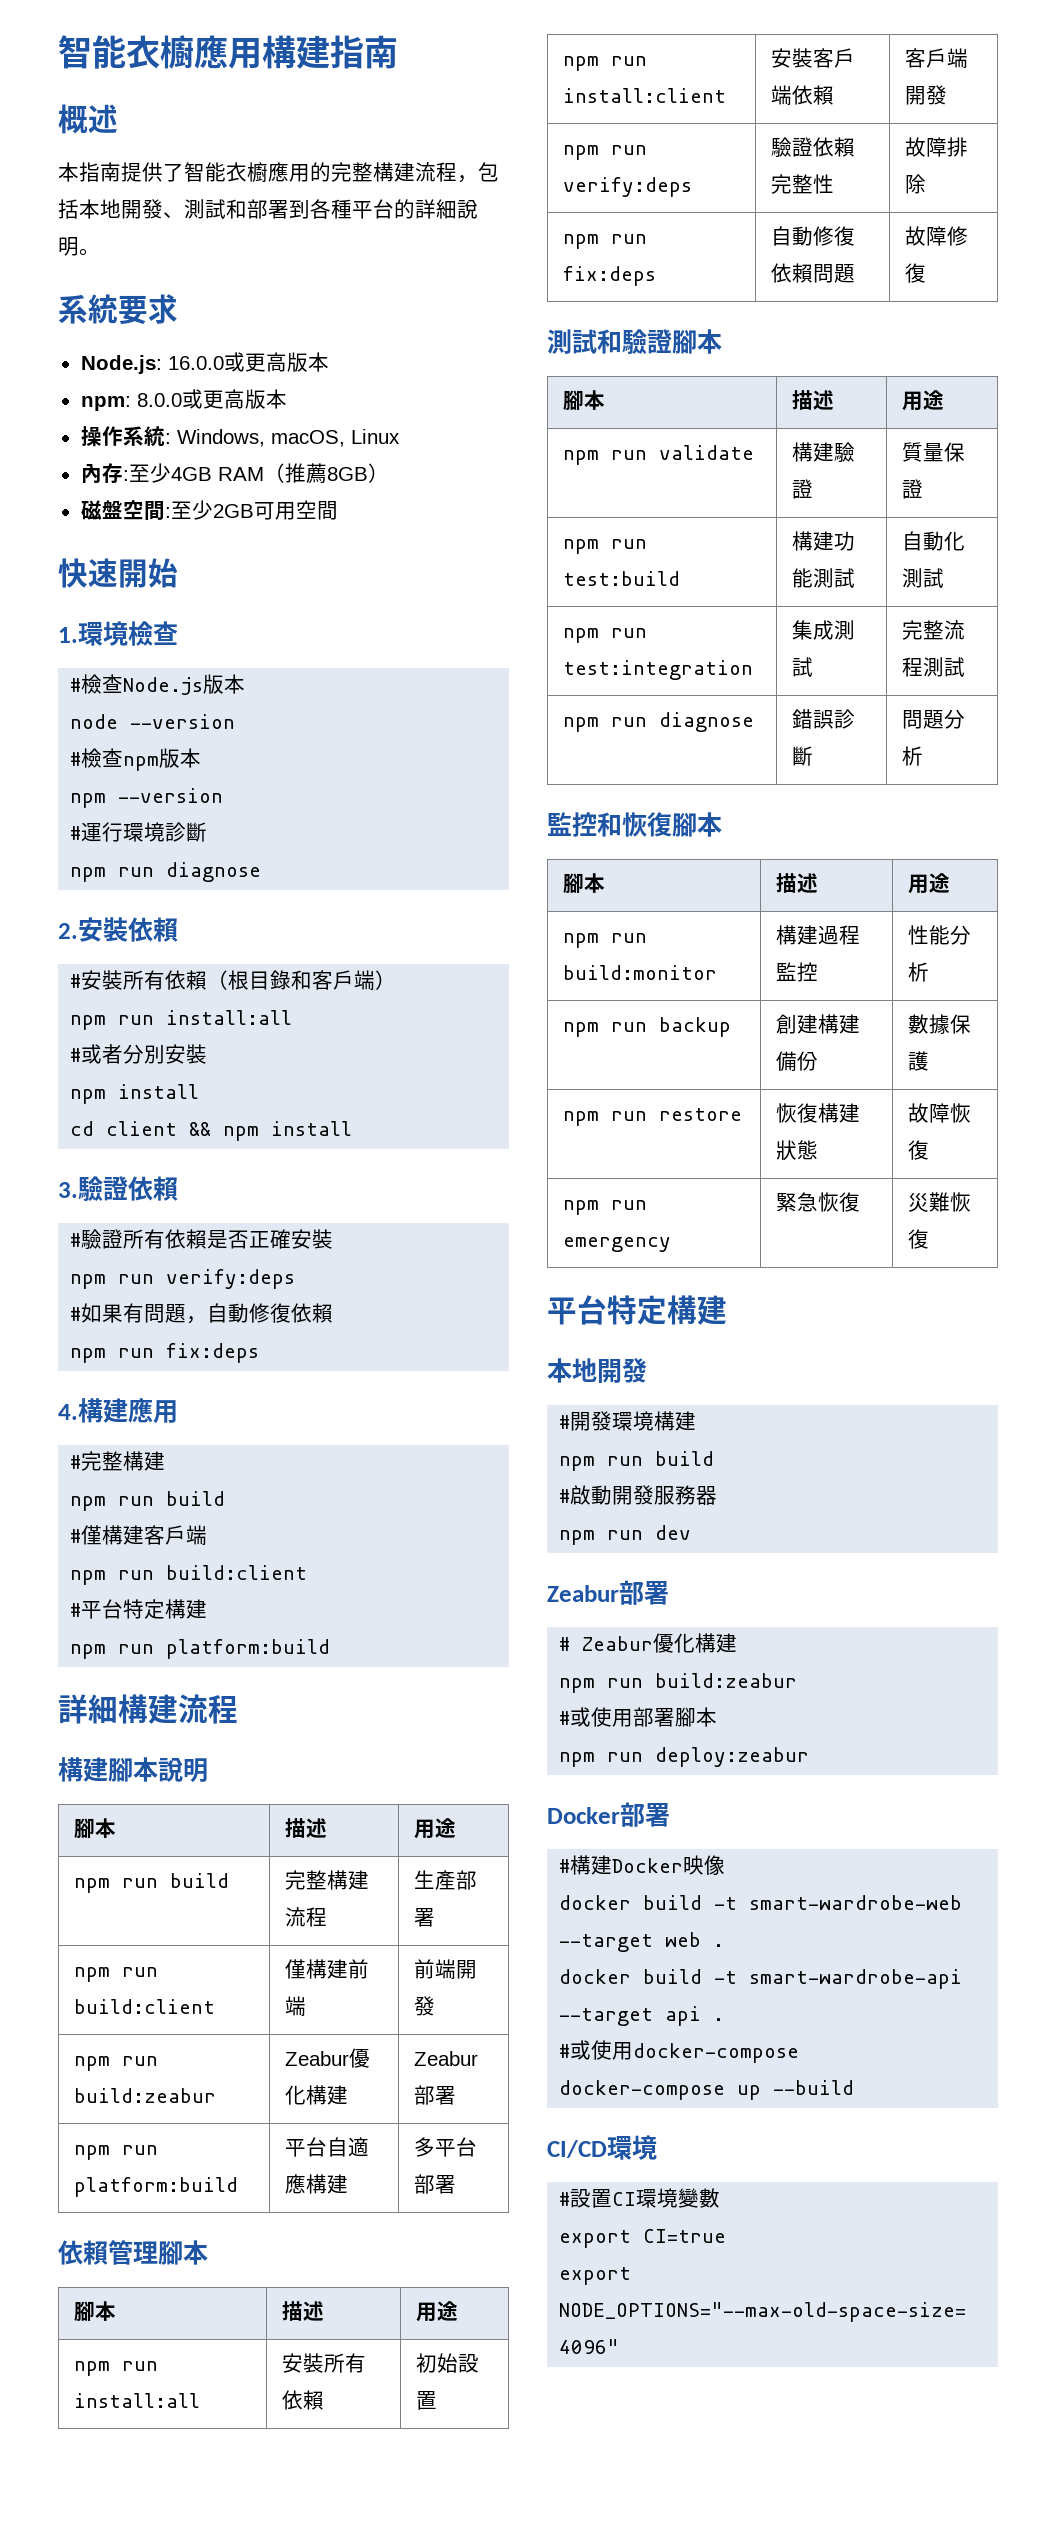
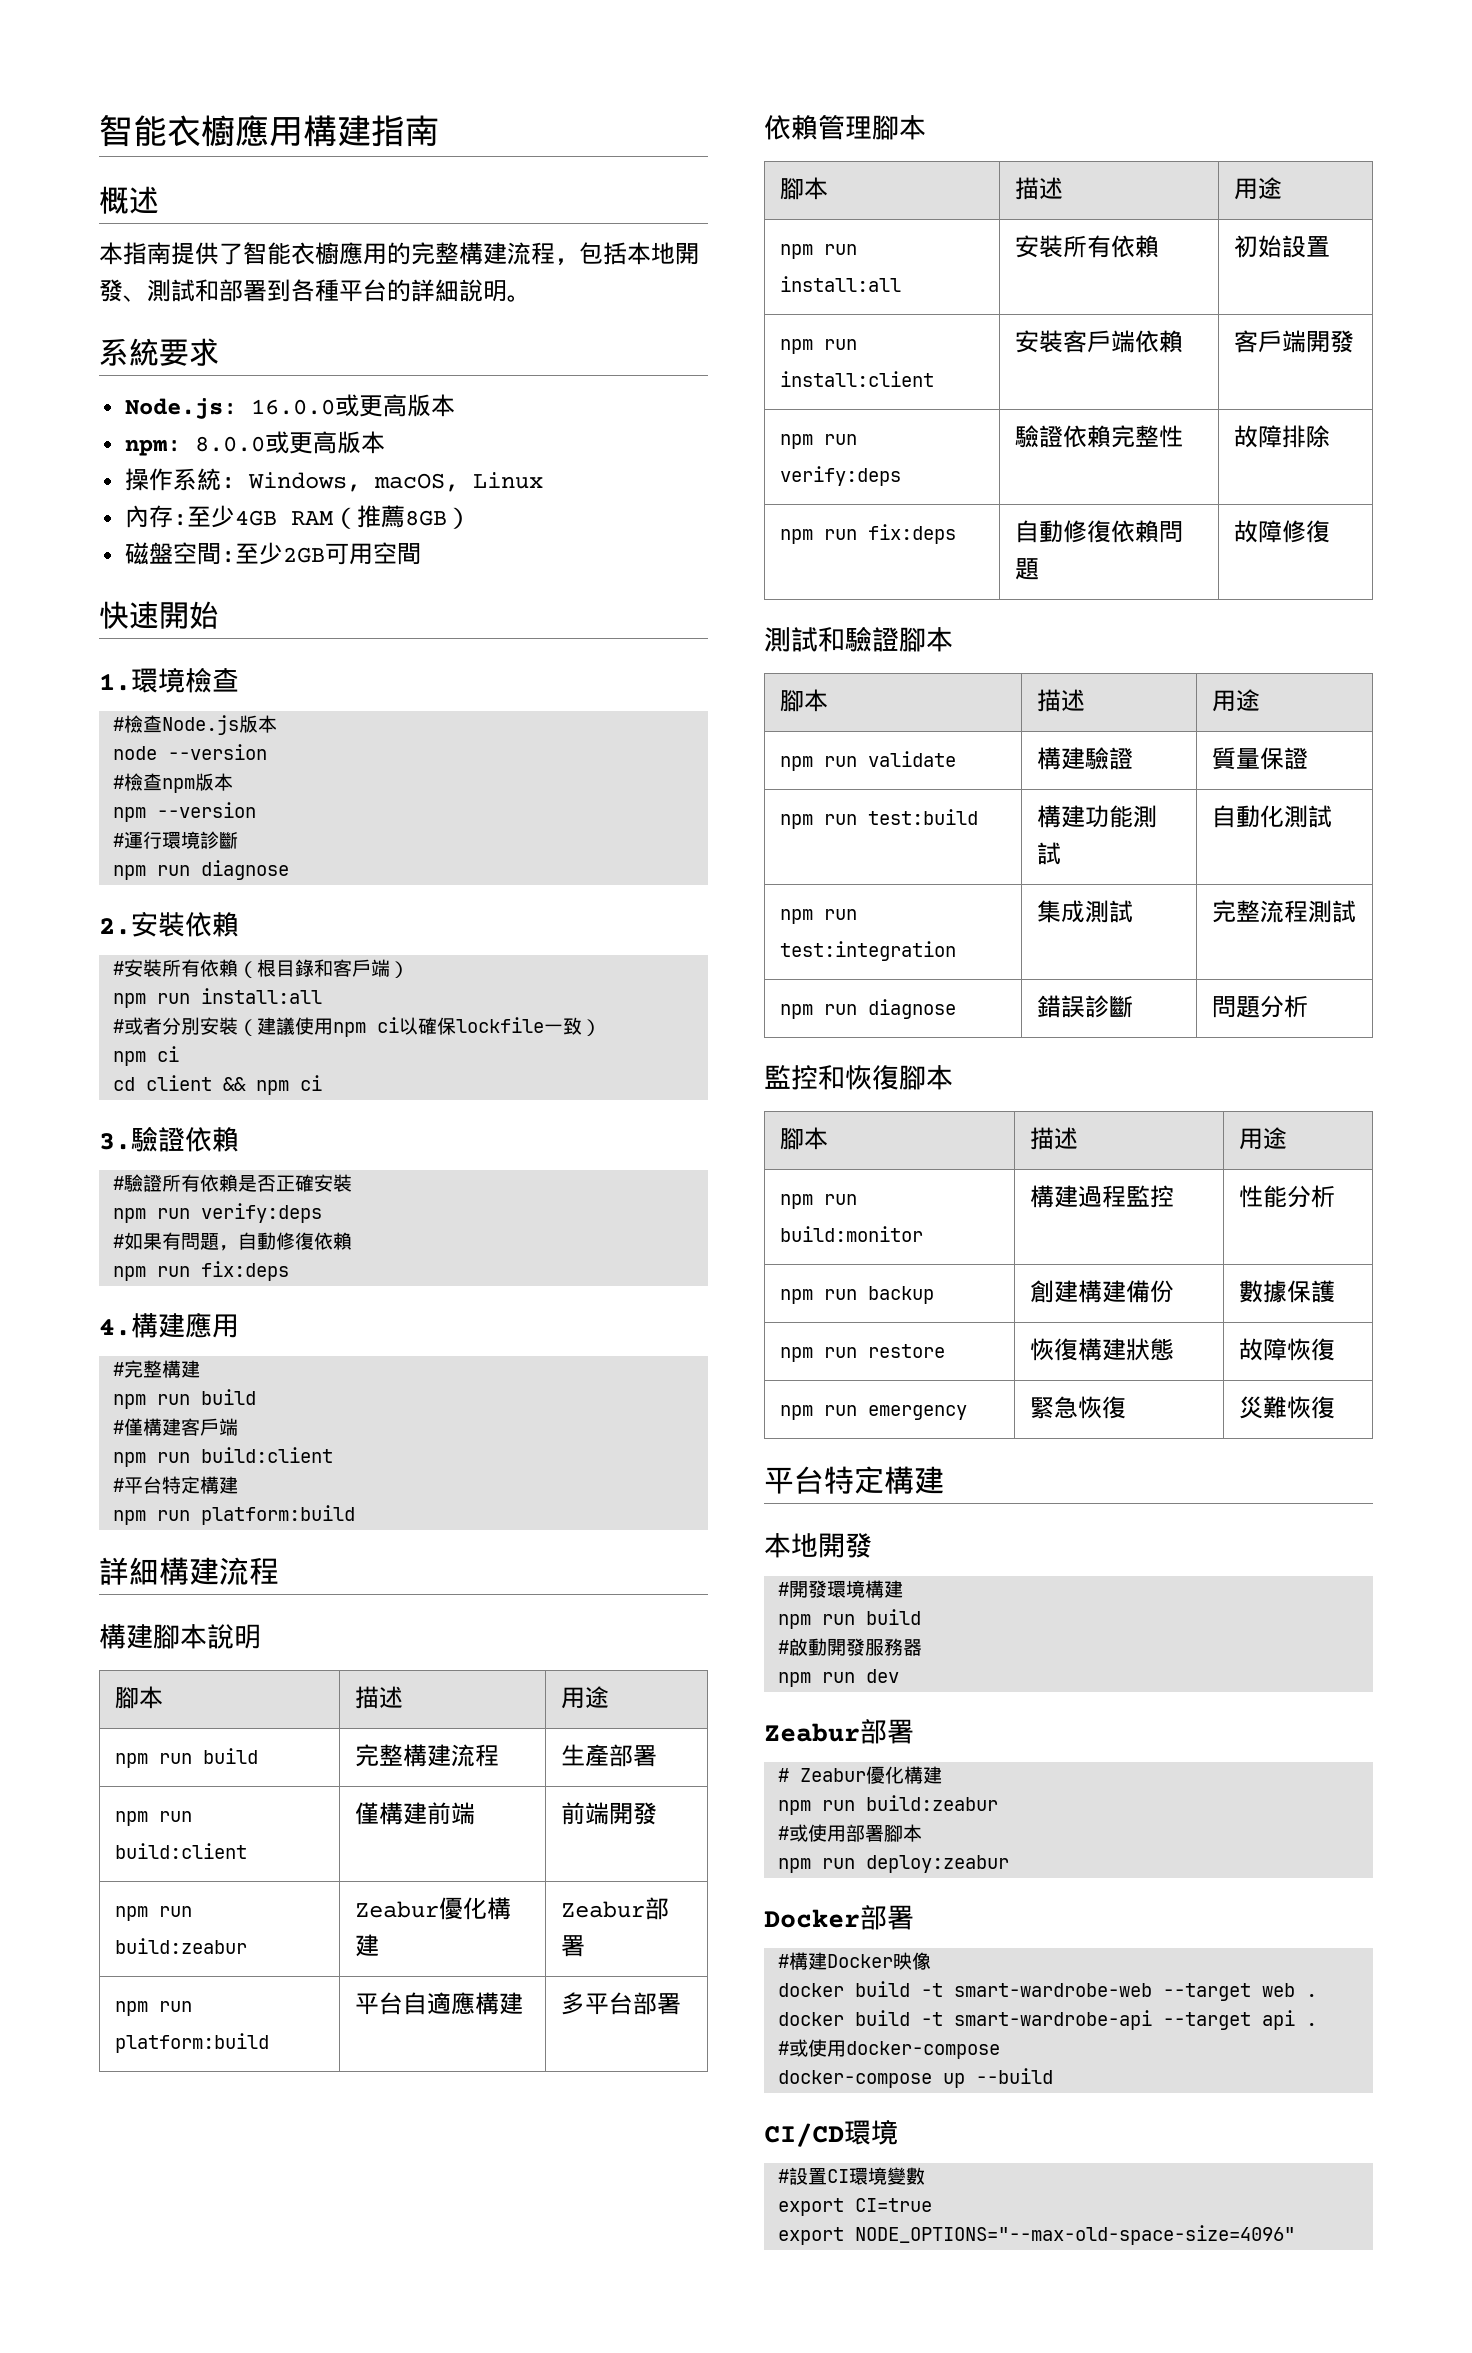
- #或者分別安裝
- npm install
+ #或者分別安裝（建議使用npm ci以確保lockfile一致）
+ npm ci
- cd client && npm install
+ cd client && npm ci

